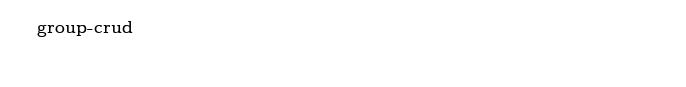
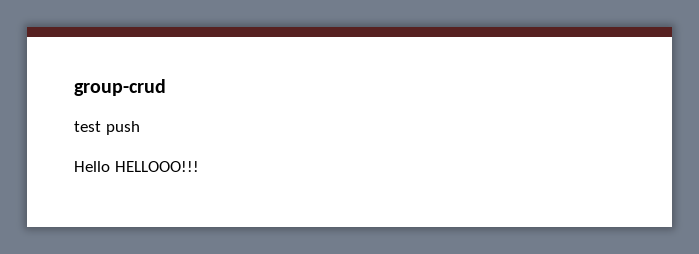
+ test push
+ Hello HELLOOO!!!

